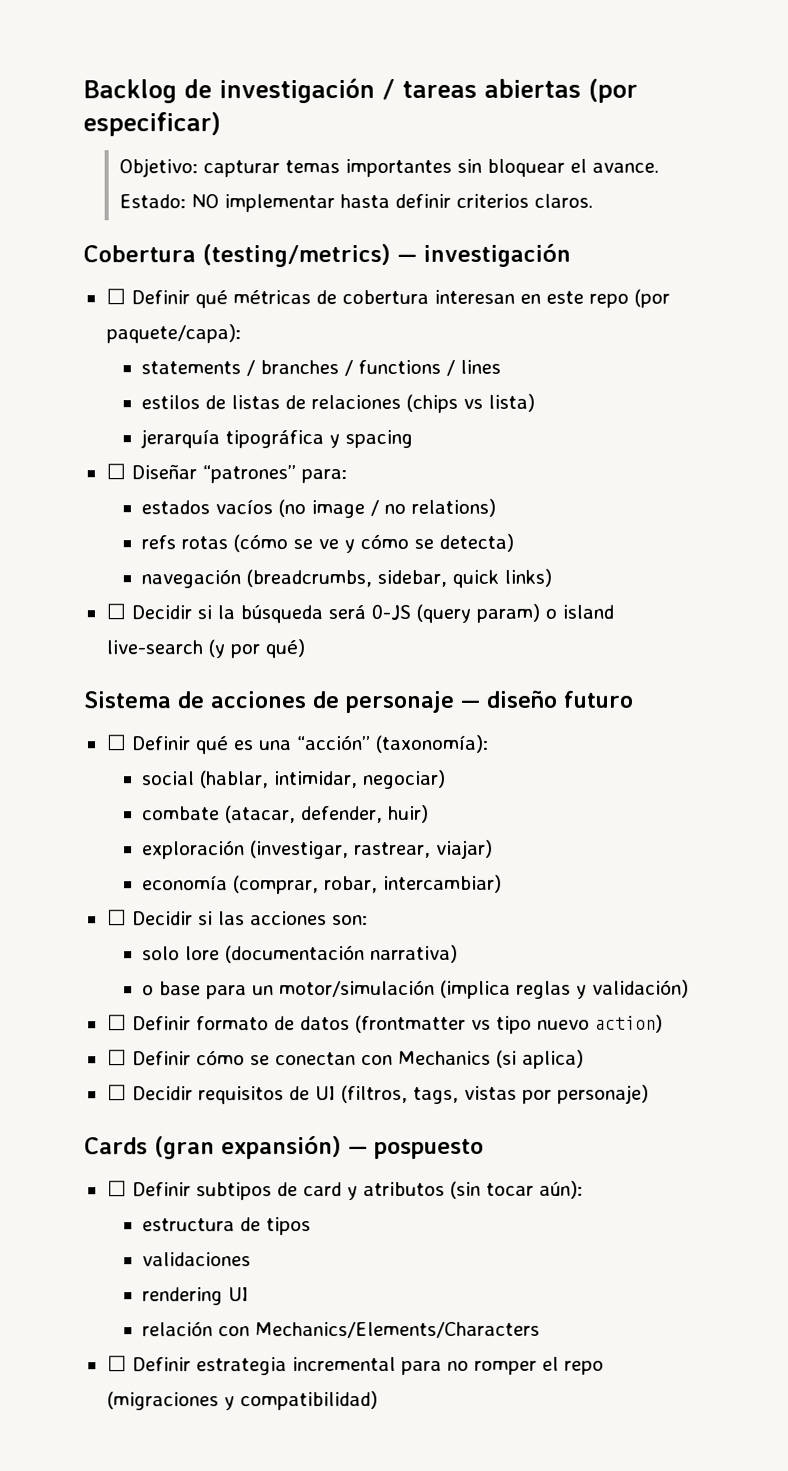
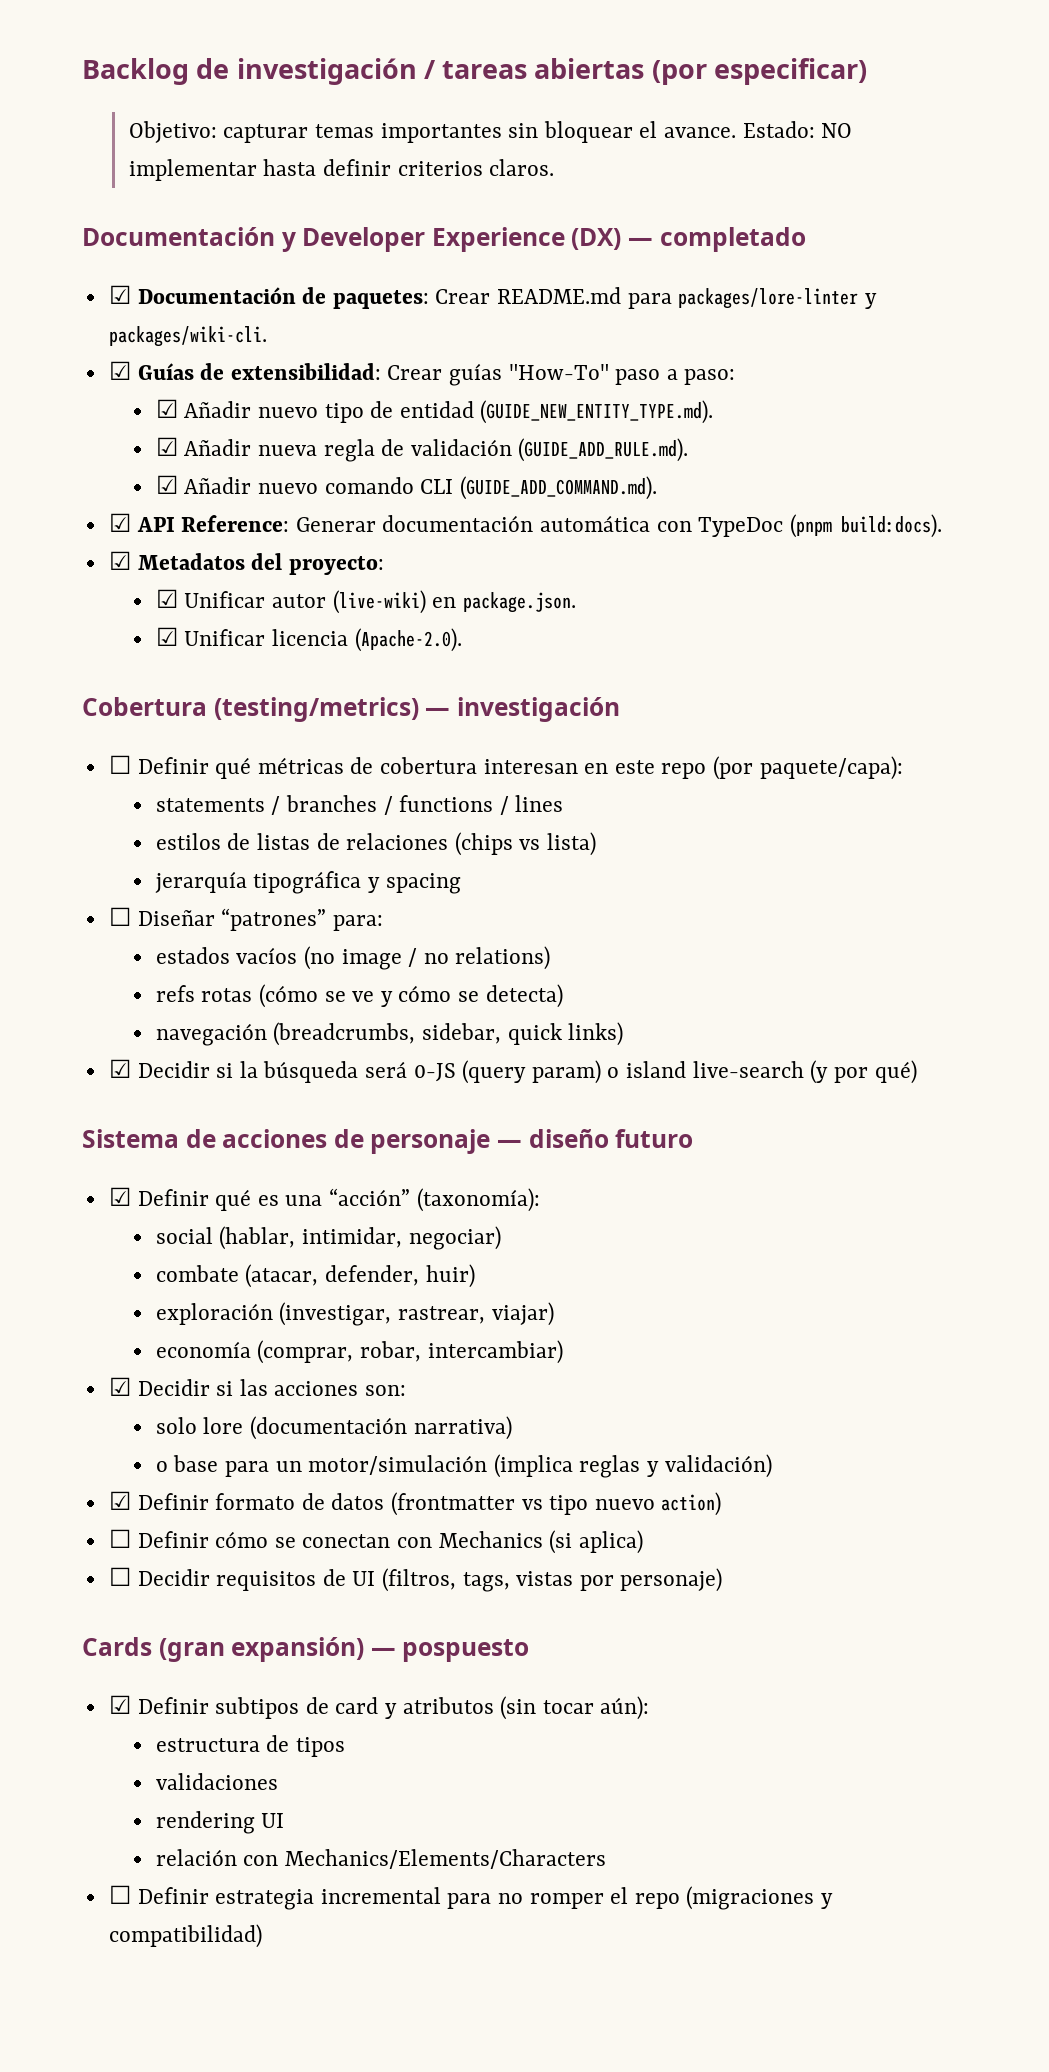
+ Documentación y Developer Experience (DX) — completado
+ ☑ Documentación de paquetes: Crear README.md para packages/lore-linter y packages/wiki-cli.
+ ☑ Guías de extensibilidad: Crear guías "How-To" paso a paso:
+ ☑ Añadir nuevo tipo de entidad (GUIDE_NEW_ENTITY_TYPE.md).
+ ☑ Añadir nueva regla de validación (GUIDE_ADD_RULE.md).
+ ☑ Añadir nuevo comando CLI (GUIDE_ADD_COMMAND.md).
+ ☑ API Reference: Generar documentación automática con TypeDoc (pnpm build:docs).
+ ☑ Metadatos del proyecto:
+ ☑ Unificar autor (live-wiki) en package.json.
+ ☑ Unificar licencia (Apache-2.0).
- ☐ Decidir si la búsqueda será 0-JS (query param) o island live-search (y por qué)
+ ☑ Decidir si la búsqueda será 0-JS (query param) o island live-search (y por qué)
- ☐ Definir qué es una “acción” (taxonomía):
+ ☑ Definir qué es una “acción” (taxonomía):
- ☐ Decidir si las acciones son:
+ ☑ Decidir si las acciones son:
- ☐ Definir formato de datos (frontmatter vs tipo nuevo action)
+ ☑ Definir formato de datos (frontmatter vs tipo nuevo action)
- ☐ Definir subtipos de card y atributos (sin tocar aún):
+ ☑ Definir subtipos de card y atributos (sin tocar aún):

